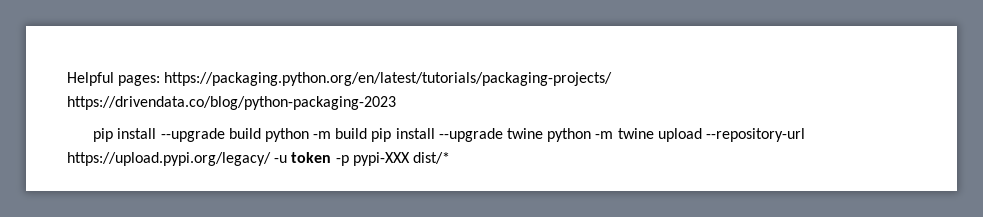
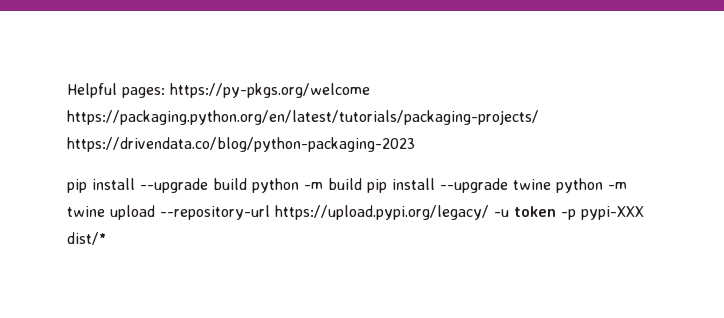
- Helpful pages: https://packaging.python.org/en/latest/tutorials/packaging-projects/ https://drivendata.co/blog/python-packaging-2023
+ Helpful pages: https://py-pkgs.org/welcome https://packaging.python.org/en/latest/tutorials/packaging-projects/ https://drivendata.co/blog/python-packaging-2023

